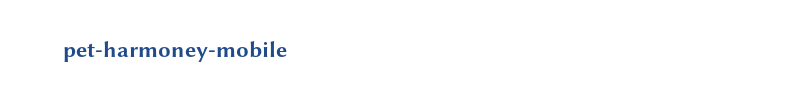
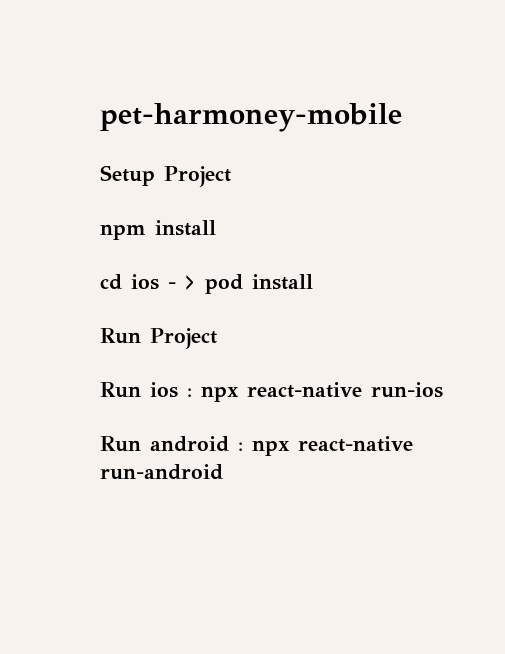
+ Setup Project
+ npm install
+ cd ios - > pod install
+ Run Project
+ Run ios : npx react-native run-ios
+ Run android : npx react-native run-android

